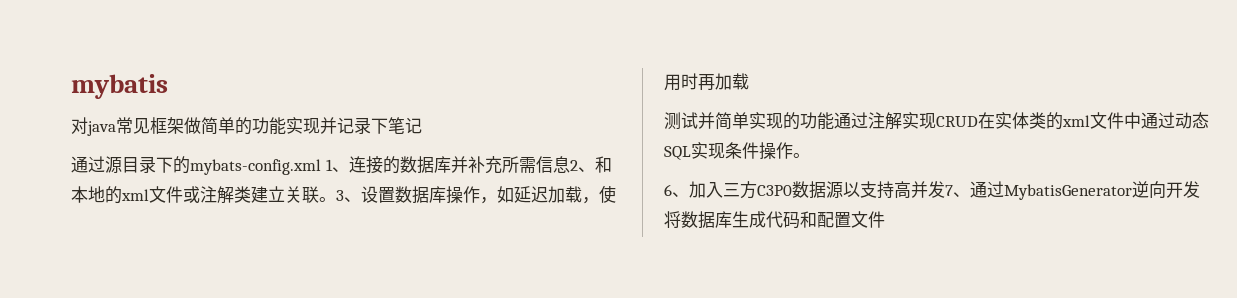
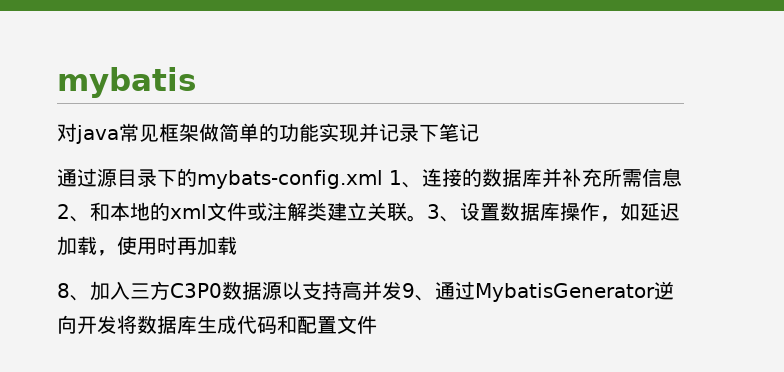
- 测试并简单实现的功能通过注解实现CRUD在实体类的xml文件中通过动态SQL实现条件操作。
- 6、加入三方C3P0数据源以支持高并发7、通过MybatisGenerator逆向开发将数据库生成代码和配置文件
+ 8、加入三方C3P0数据源以支持高并发9、通过MybatisGenerator逆向开发将数据库生成代码和配置文件

